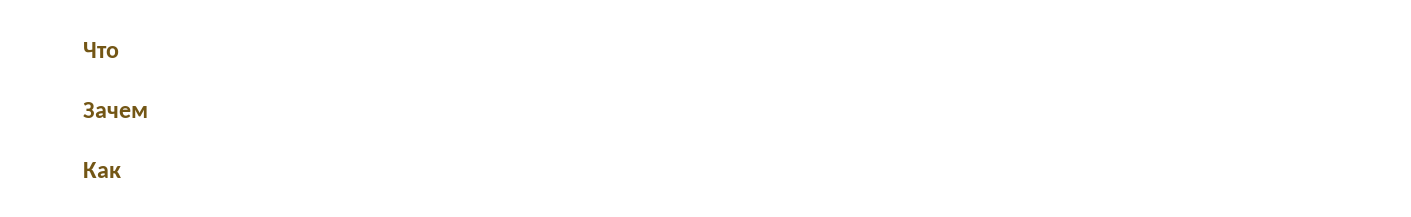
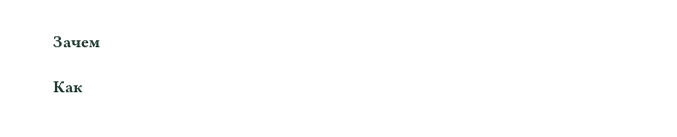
- Что

